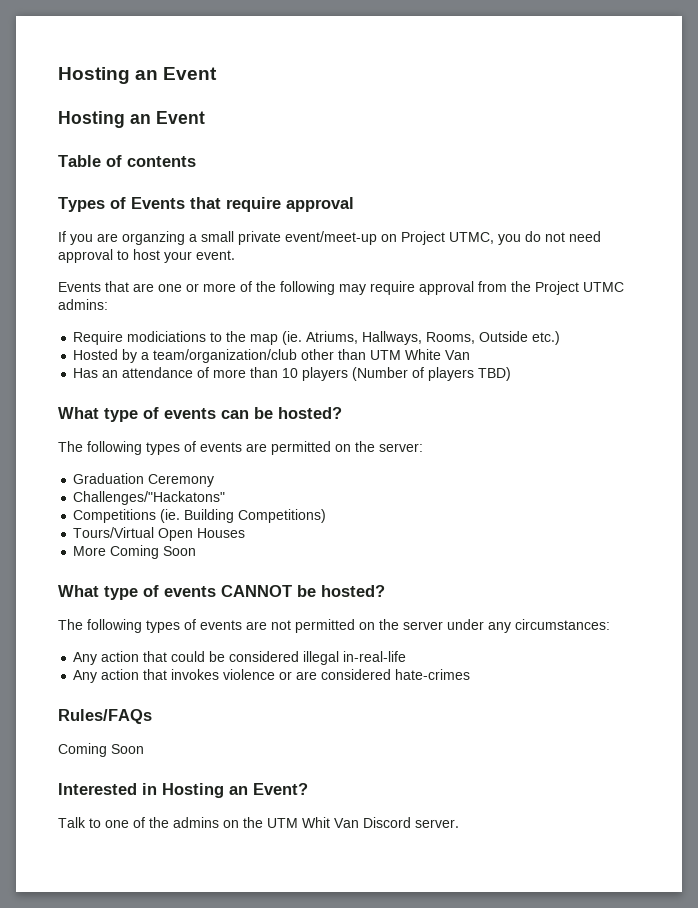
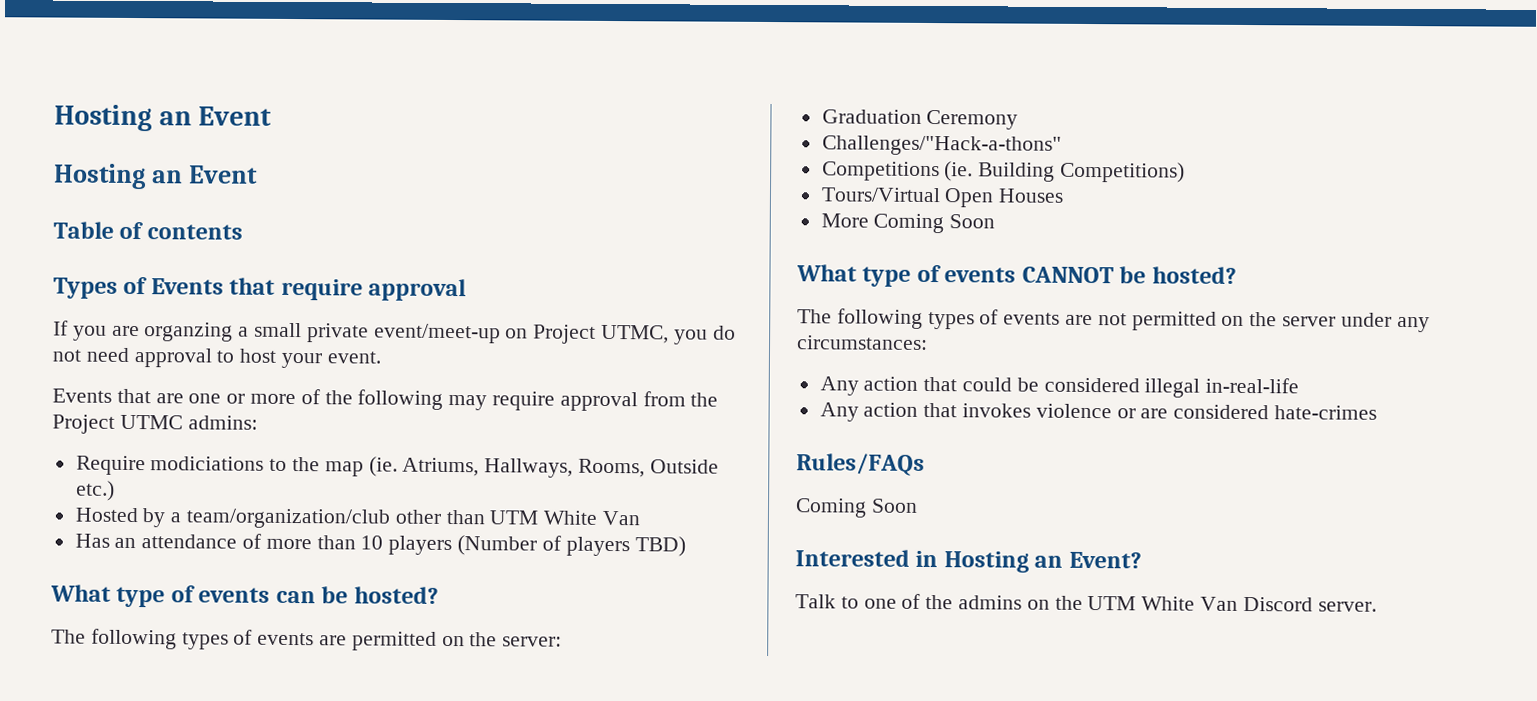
- Challenges/"Hackatons"
+ Challenges/"Hack-a-thons"
- Talk to one of the admins on the UTM Whit Van Discord server.
+ Talk to one of the admins on the UTM White Van Discord server.

